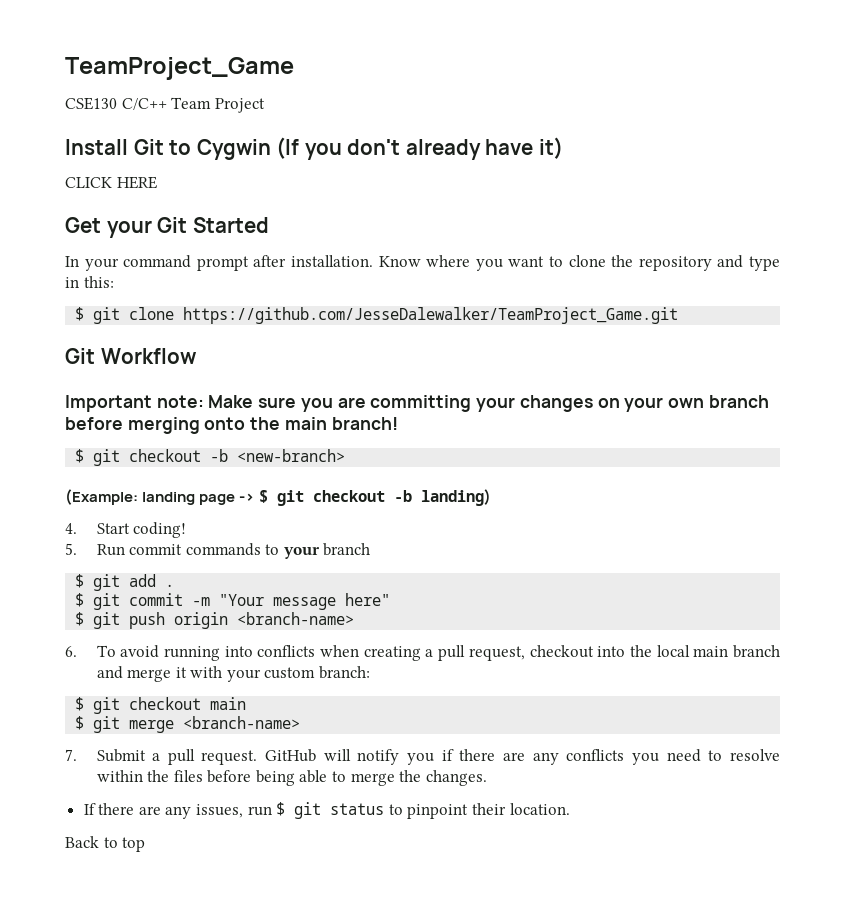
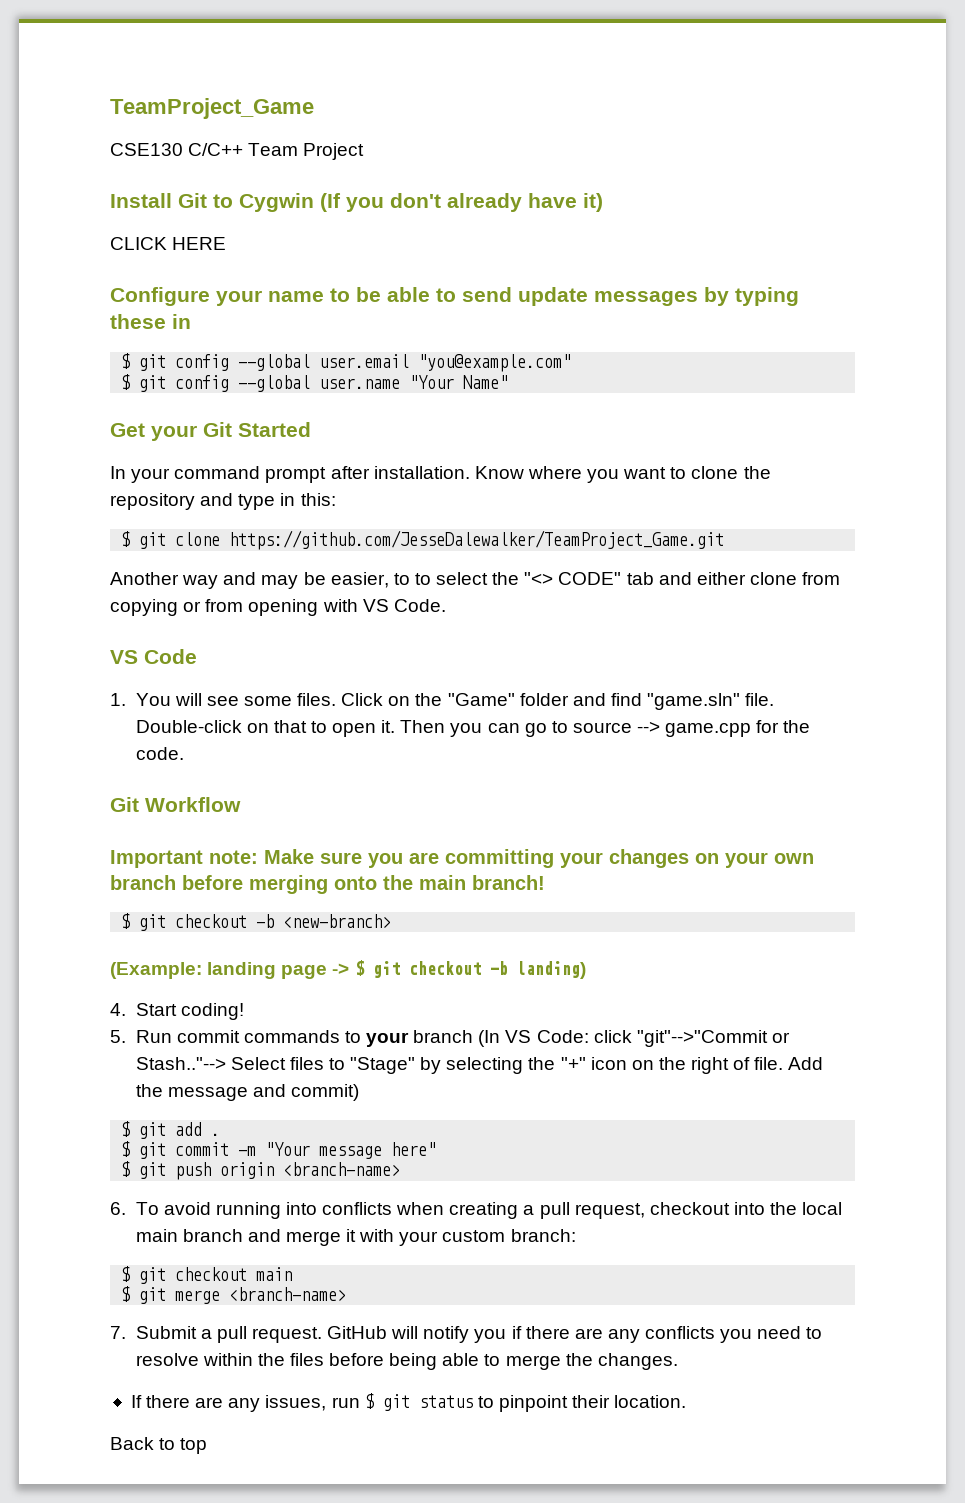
+ Configure your name to be able to send update messages by typing these in
+ $ git config --global user.email "you@example.com"
+ $ git config --global user.name "Your Name"
+ Another way and may be easier, to to select the "<> CODE" tab and either clone from copying or from opening with VS Code.
+ VS Code
+ 1. You will see some files. Click on the "Game" folder and find "game.sln" file. Double-click on that to open it. Then you can go to source --> game.cpp for the code.
- 5. Run commit commands to your branch
+ 5. Run commit commands to your branch (In VS Code: click "git"-->"Commit or Stash.."--> Select files to "Stage" by selecting the "+" icon on the right of file. Add the message and commit)

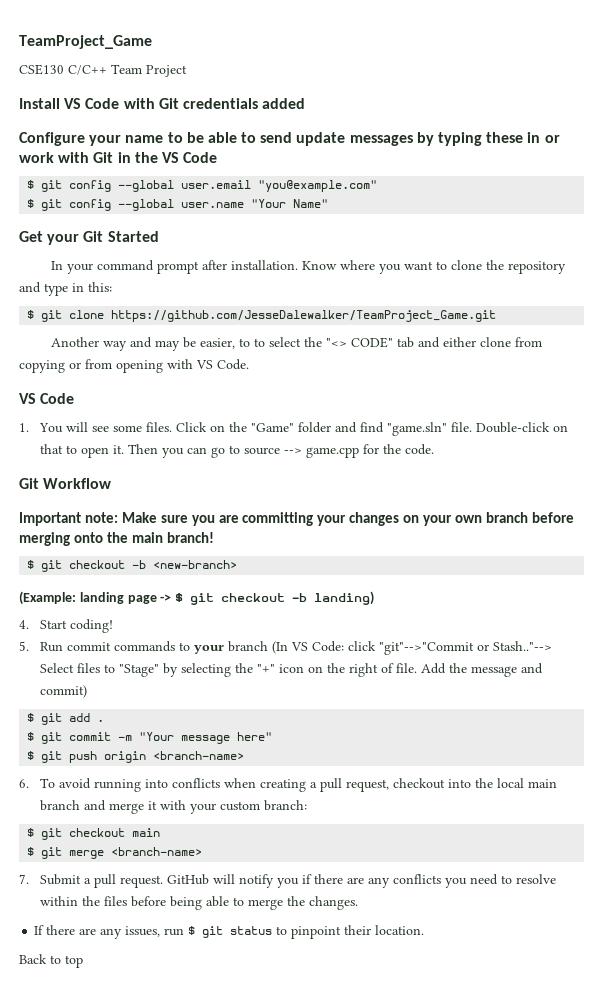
- Install Git to Cygwin (If you don't already have it)
- CLICK HERE
+ Install VS Code with Git credentials added
- Configure your name to be able to send update messages by typing these in
+ Configure your name to be able to send update messages by typing these in or work with Git in the VS Code

